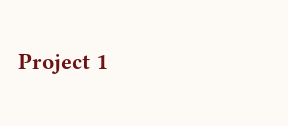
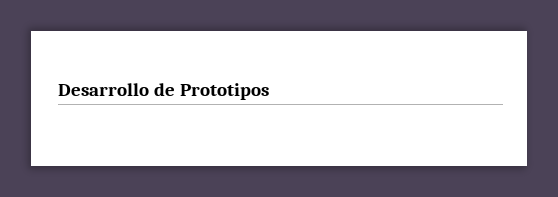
- Project 1
+ Desarrollo de Prototipos

